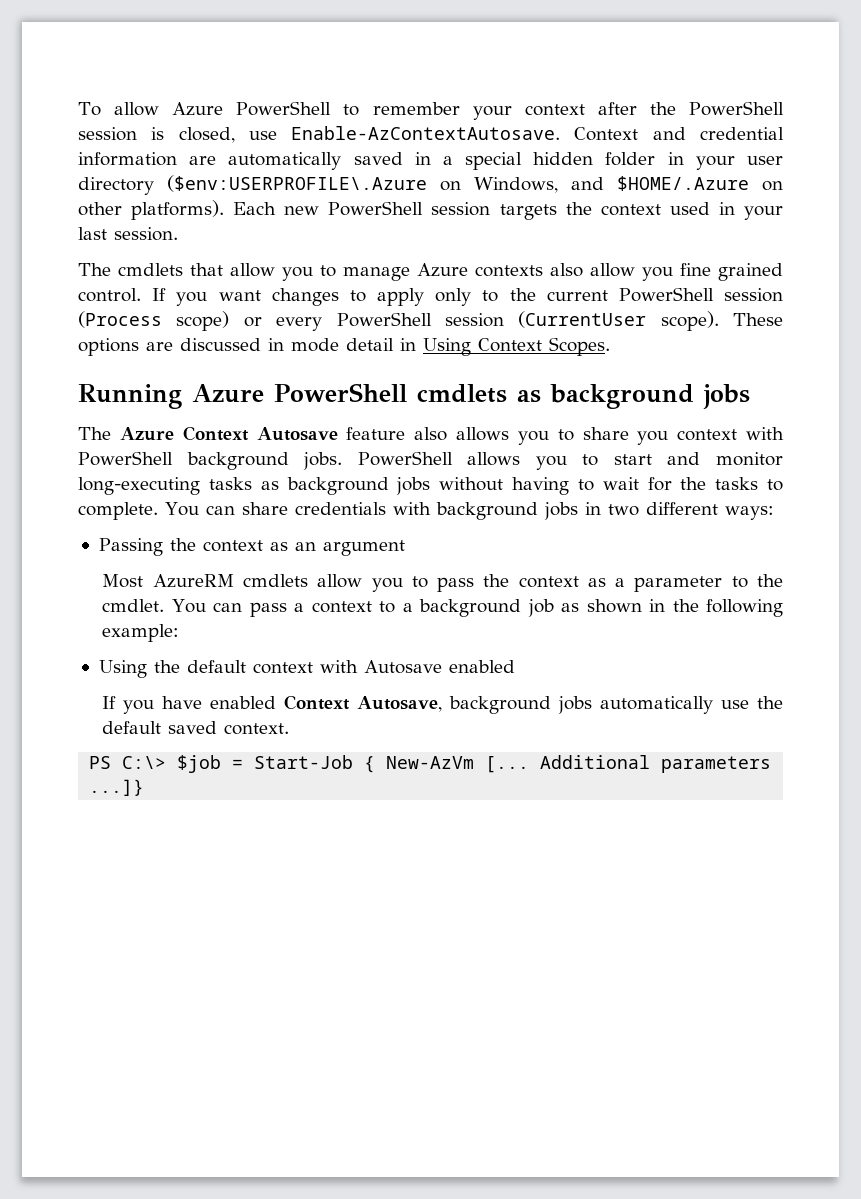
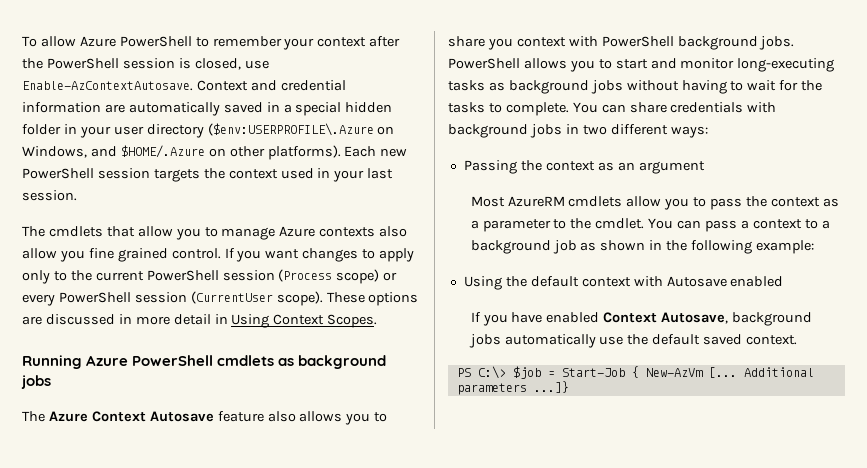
- These options are discussed in mode detail in Using Context Scopes.
+ These options are discussed in more detail in Using Context Scopes.

